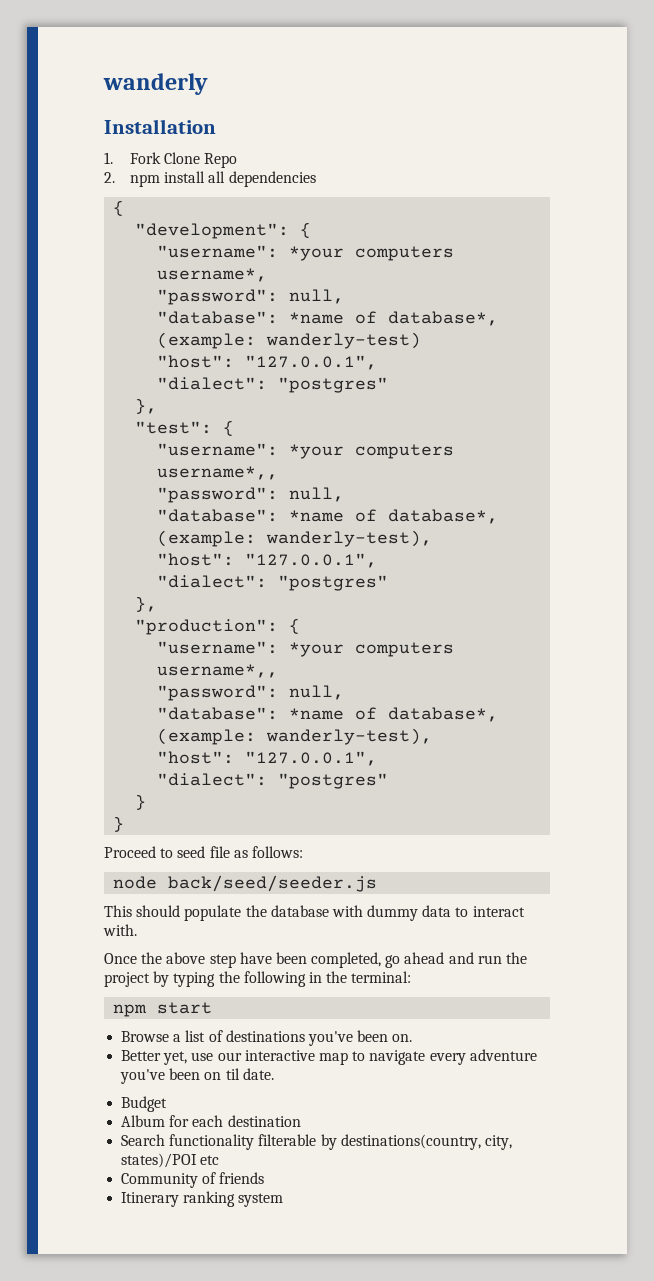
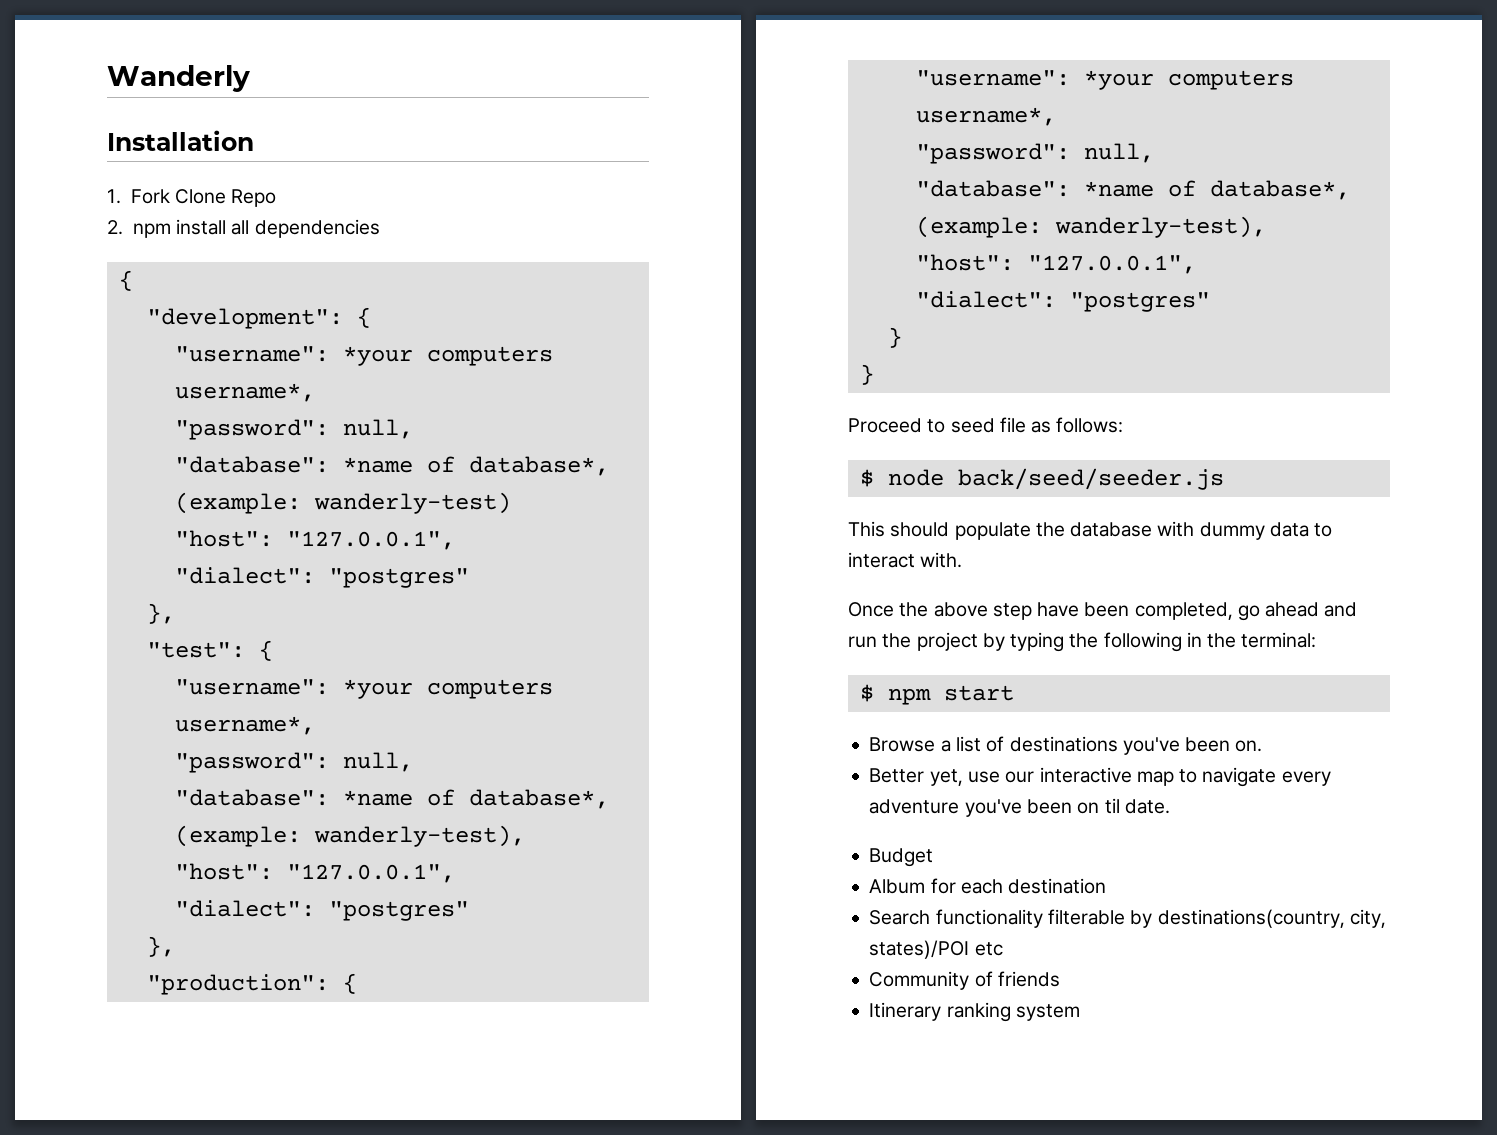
- wanderly
+ Wanderly
  "test": {
- "username": *your computers username*,,
+ "username": *your computers username*,
  "production": {
- "username": *your computers username*,,
+ "username": *your computers username*,
- node back/seed/seeder.js
+ $ node back/seed/seeder.js
- npm start
+ $ npm start

